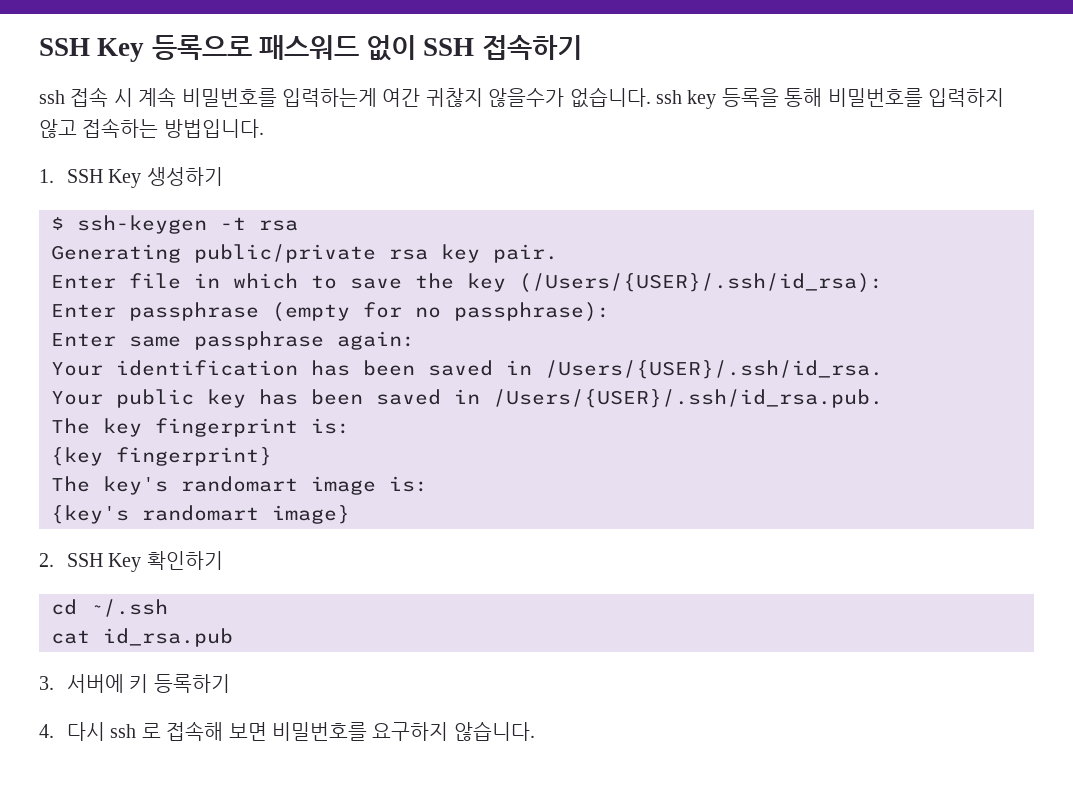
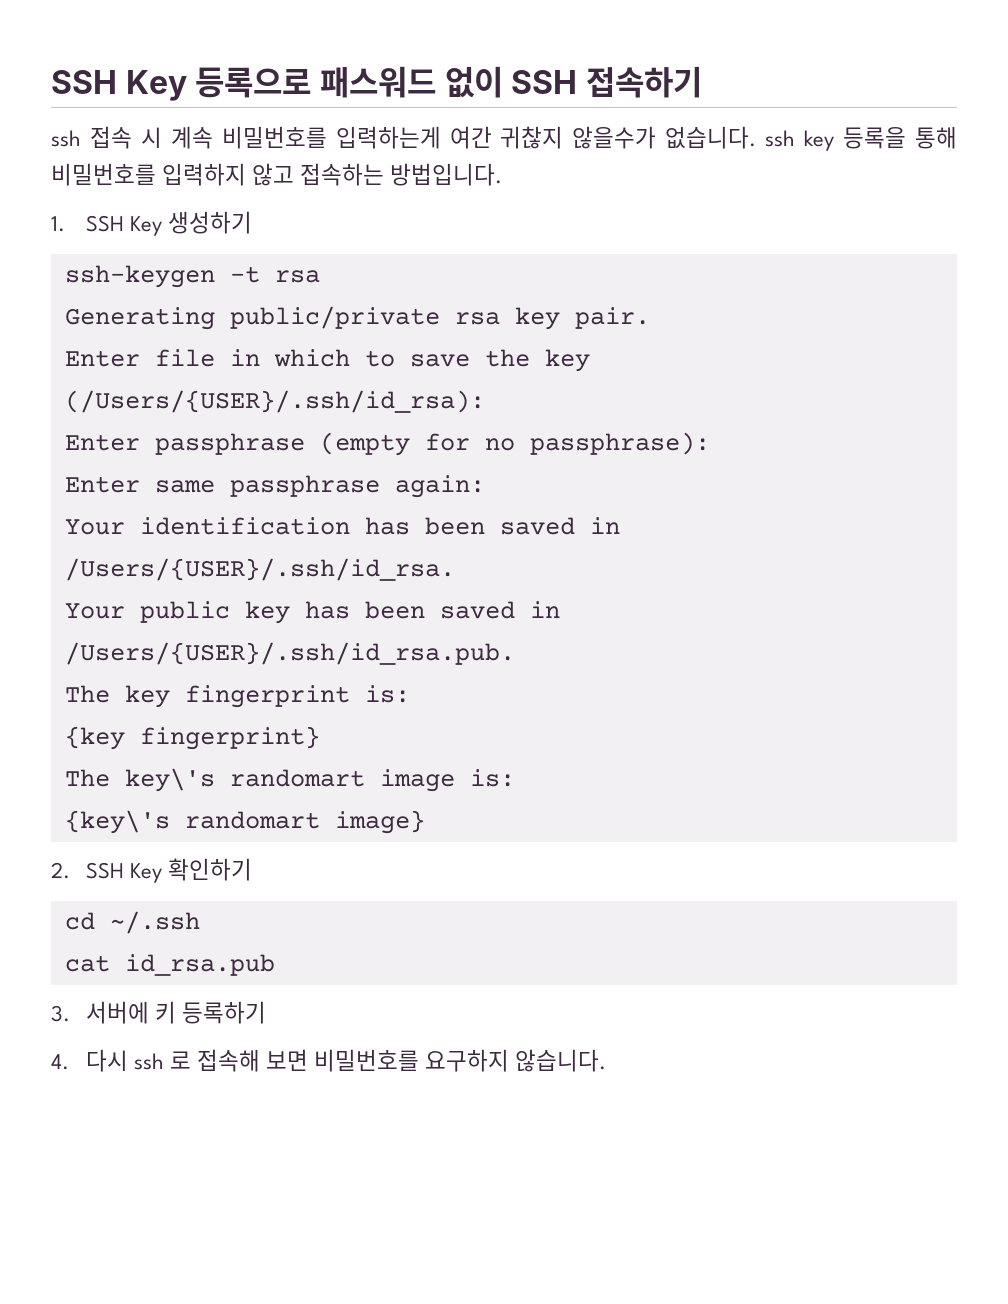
- $ ssh-keygen -t rsa
+ ssh-keygen -t rsa
- The key's randomart image is:
+ The key\'s randomart image is:
- {key's randomart image}
+ {key\'s randomart image}

